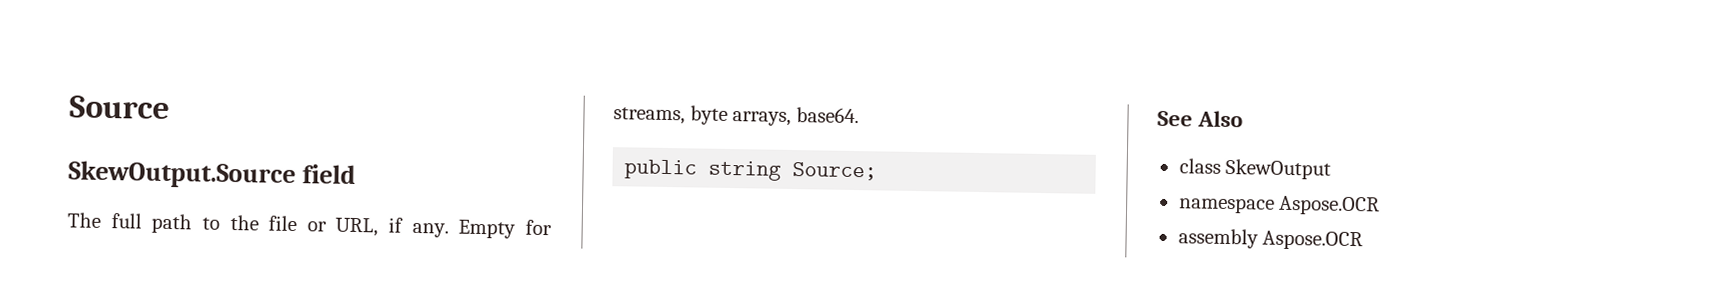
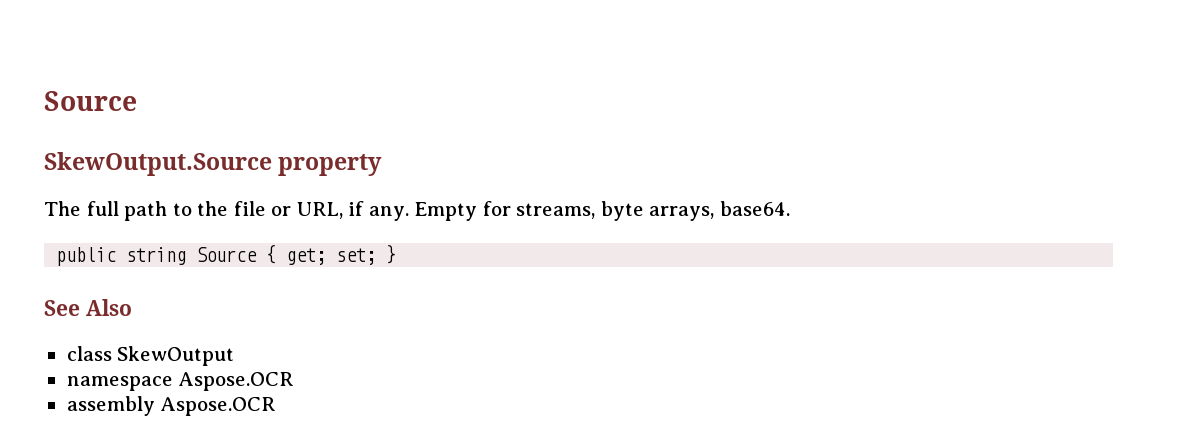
- SkewOutput.Source field
+ SkewOutput.Source property
- public string Source;
+ public string Source { get; set; }

